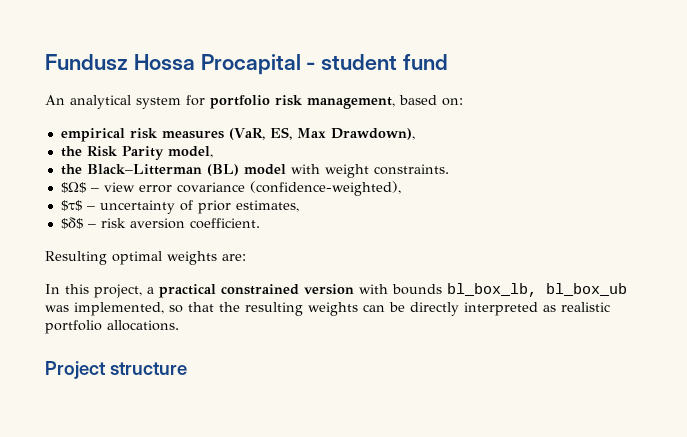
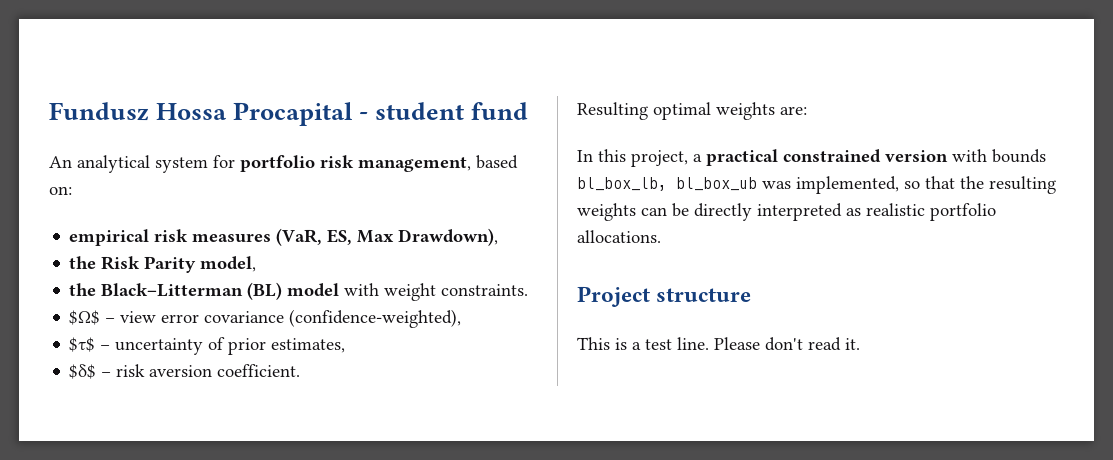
+ This is a test line. Please don't read it.

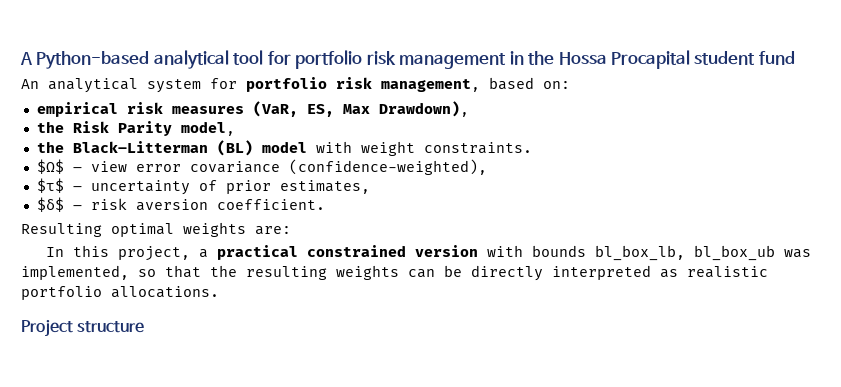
- Fundusz Hossa Procapital - student fund
+ A Python-based analytical tool for portfolio risk management in the Hossa Procapital student fund
- This is a test line. Please don't read it.

